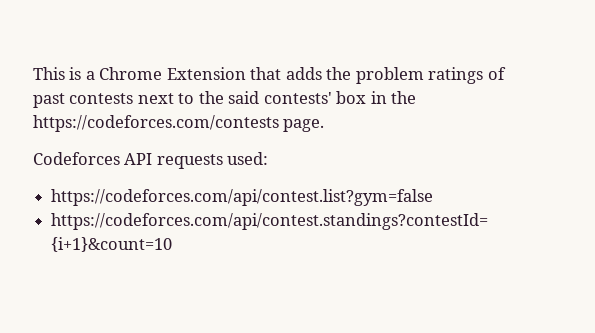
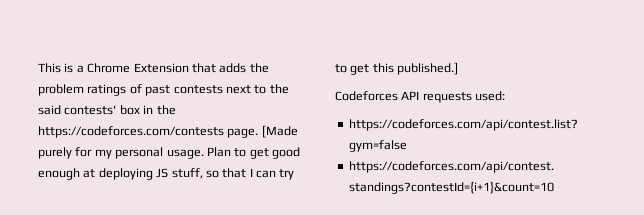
+ [Made purely for my personal usage. Plan to get good enough at deploying JS stuff, so that I can try to get this published.]

